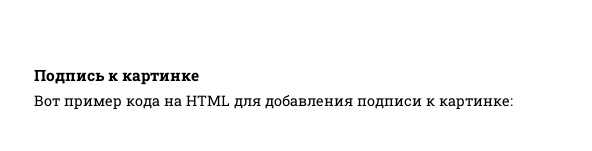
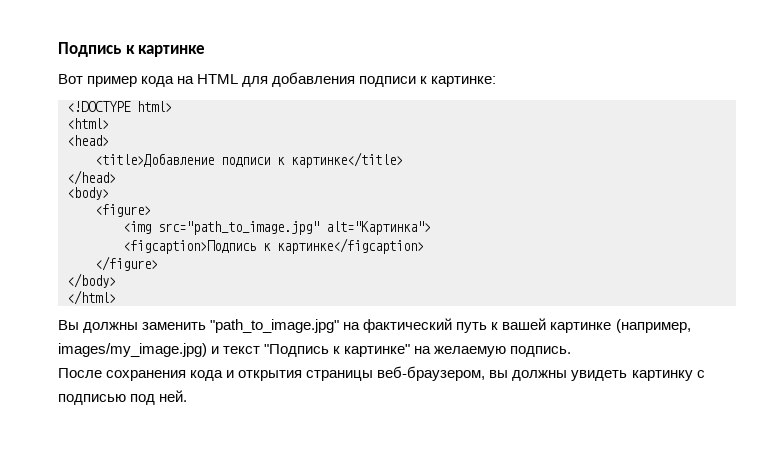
+ <!DOCTYPE html>
+ <html>
+ <head>
+ <title>Добавление подписи к картинке</title>
+ </head>
+ <body>
+ <figure>
+ <img src="path_to_image.jpg" alt="Картинка">
+ <figcaption>Подпись к картинке</figcaption>
+ </figure>
+ </body>
+ </html>
+ Вы должны заменить "path_to_image.jpg" на фактический путь к вашей картинке (например, images/my_image.jpg) и текст "Подпись к картинке" на желаемую подпись.
+ После сохранения кода и открытия страницы веб-браузером, вы должны увидеть картинку с подписью под ней.

